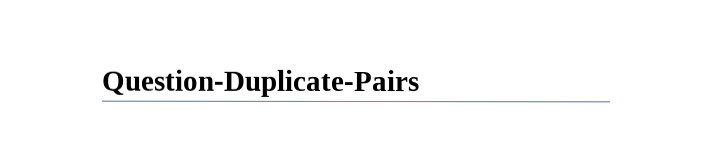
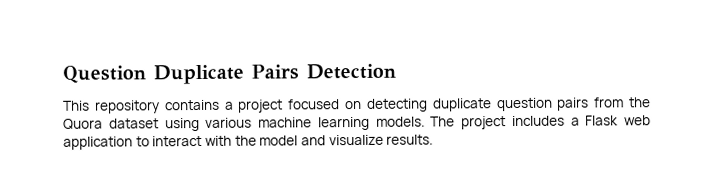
- Question-Duplicate-Pairs
+ Question Duplicate Pairs Detection
+ This repository contains a project focused on detecting duplicate question pairs from the Quora dataset using various machine learning models. The project includes a Flask web application to interact with the model and visualize results.

